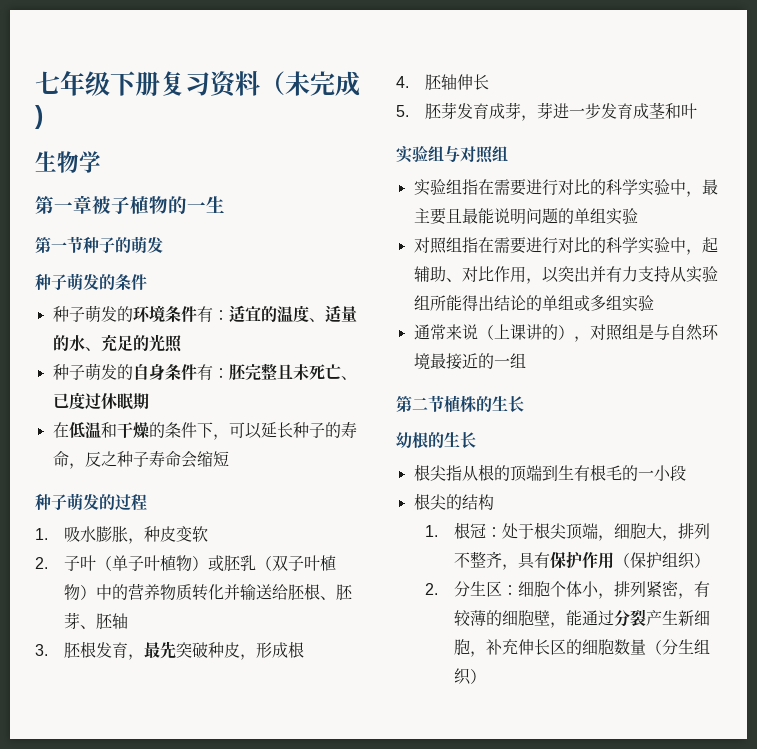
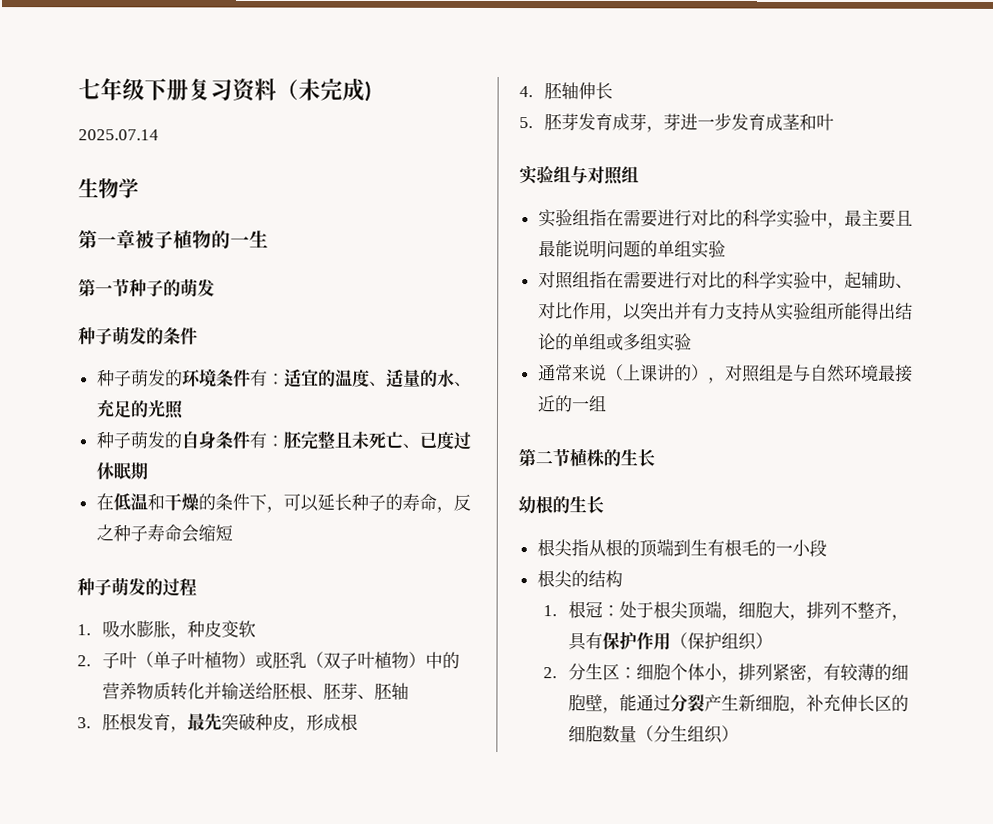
+ 2025.07.14

